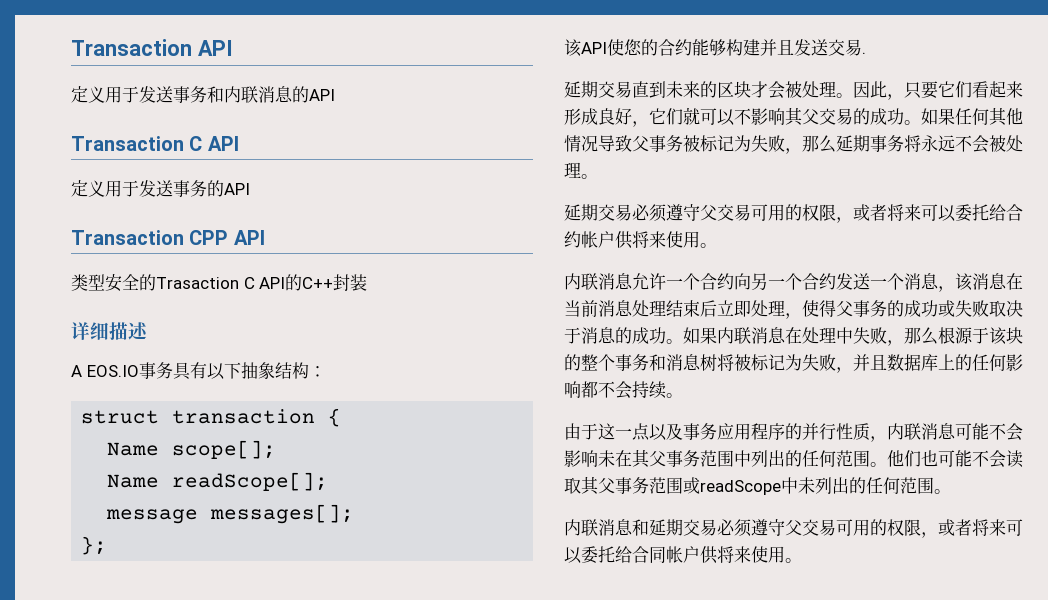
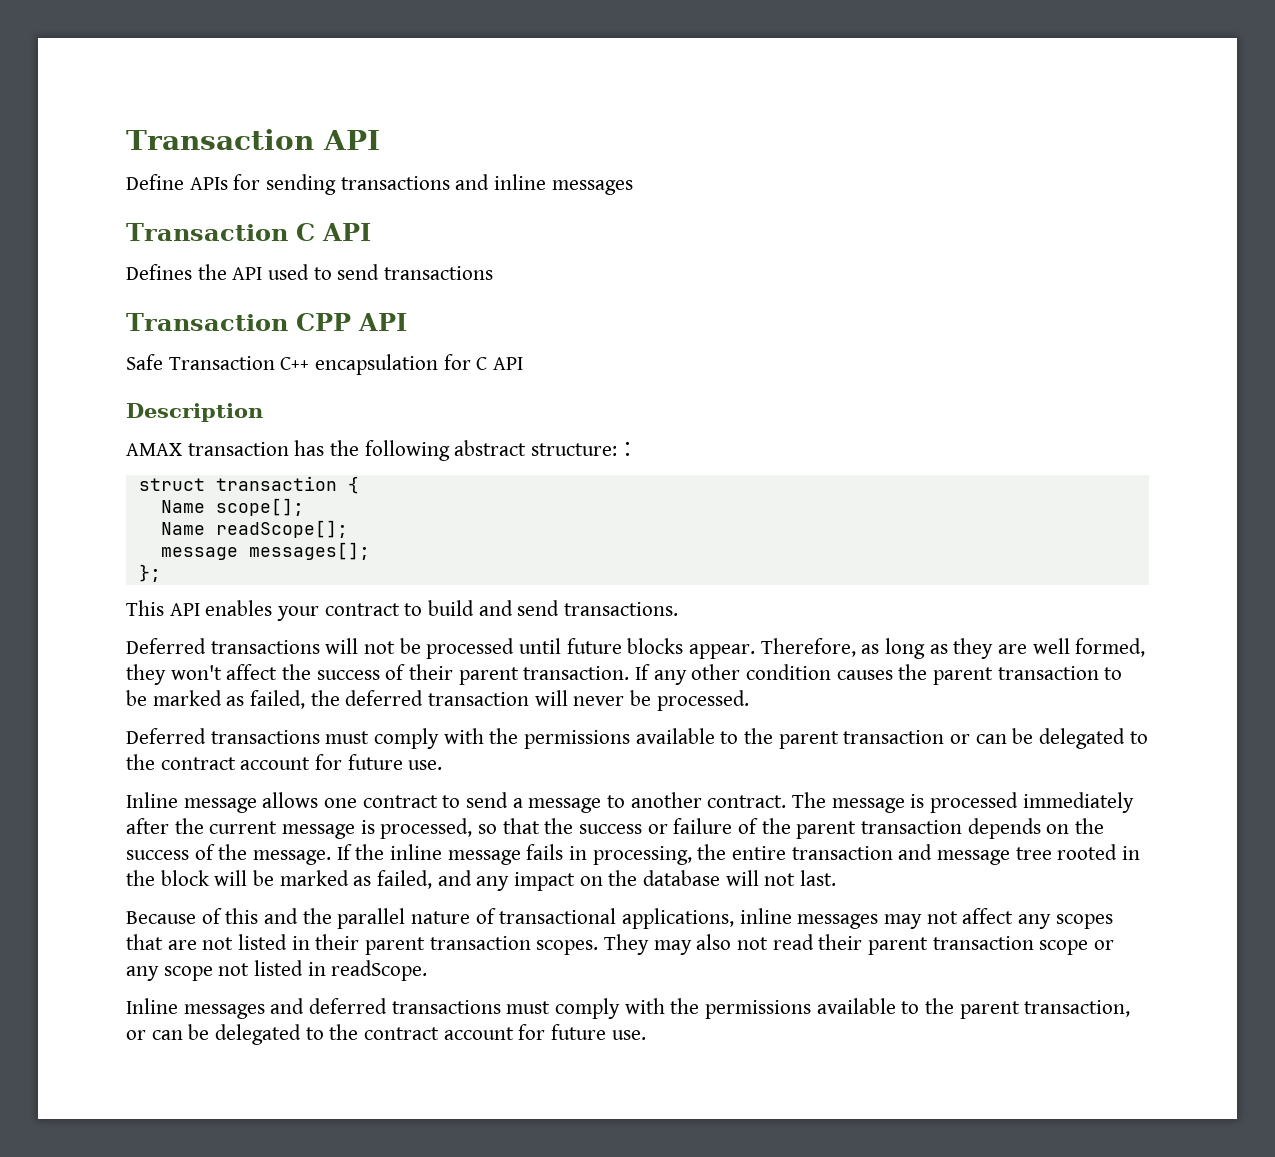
- 定义用于发送事务和内联消息的API
+ Define APIs for sending transactions and inline messages
  Transaction C API
- 定义用于发送事务的API
+ Defines the API used to send transactions
  Transaction CPP API
- 类型安全的Trasaction C API的C++封装
- 详细描述
- A EOS.IO事务具有以下抽象结构：
+ Safe Transaction C++ encapsulation for C API
+ Description
+ AMAX transaction has the following abstract structure:：
- 该API使您的合约能够构建并且发送交易.
- 延期交易直到未来的区块才会被处理。因此，只要它们看起来形成良好，它们就可以不影响其父交易的成功。如果任何其他情况导致父事务被标记为失败，那么延期事务将永远不会被处理。
- 延期交易必须遵守父交易可用的权限，或者将来可以委托给合约帐户供将来使用。
- 内联消息允许一个合约向另一个合约发送一个消息，该消息在当前消息处理结束后立即处理，使得父事务的成功或失败取决于消息的成功。如果内联消息在处理中失败，那么根源于该块的整个事务和消息树将被标记为失败，并且数据库上的任何影响都不会持续。
- 由于这一点以及事务应用程序的并行性质，内联消息可能不会影响未在其父事务范围中列出的任何范围。他们也可能不会读取其父事务范围或readScope中未列出的任何范围。
- 内联消息和延期交易必须遵守父交易可用的权限，或者将来可以委托给合同帐户供将来使用。
+ This API enables your contract to build and send transactions.
+ Deferred transactions will not be processed until future blocks appear. Therefore, as long as they are well formed, they won't affect the success of their parent transaction. If any other condition causes the parent transaction to be marked as failed, the deferred transaction will never be processed.
+ Deferred transactions must comply with the permissions available to the parent transaction or can be delegated to the contract account for future use.
+ Inline message allows one contract to send a message to another contract. The message is processed immediately after the current message is processed, so that the success or failure of the parent transaction depends on the success of the message. If the inline message fails in processing, the entire transaction and message tree rooted in the block will be marked as failed, and any impact on the database will not last.
+ Because of this and the parallel nature of transactional applications, inline messages may not affect any scopes that are not listed in their parent transaction scopes. They may also not read their parent transaction scope or any scope not listed in readScope.
+ Inline messages and deferred transactions must comply with the permissions available to the parent transaction, or can be delegated to the contract account for future use.

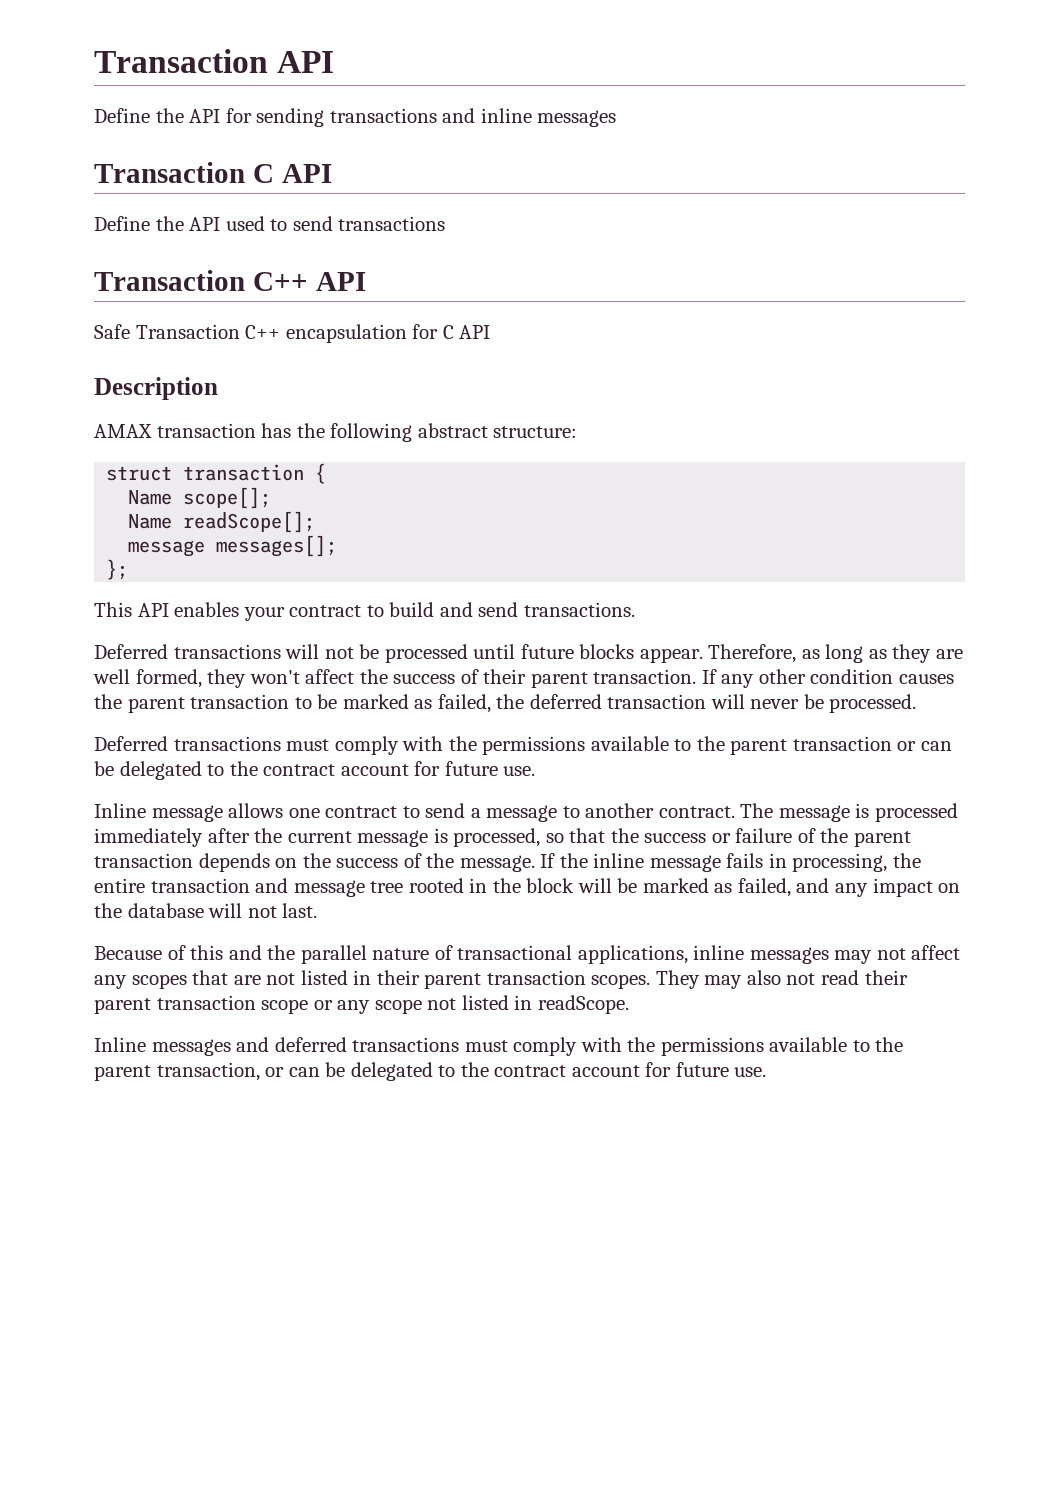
- Define APIs for sending transactions and inline messages
+ Define the API for sending transactions and inline messages
- Defines the API used to send transactions
+ Define the API used to send transactions
- Transaction CPP API
+ Transaction C++ API
- AMAX transaction has the following abstract structure:：
+ AMAX transaction has the following abstract structure:

